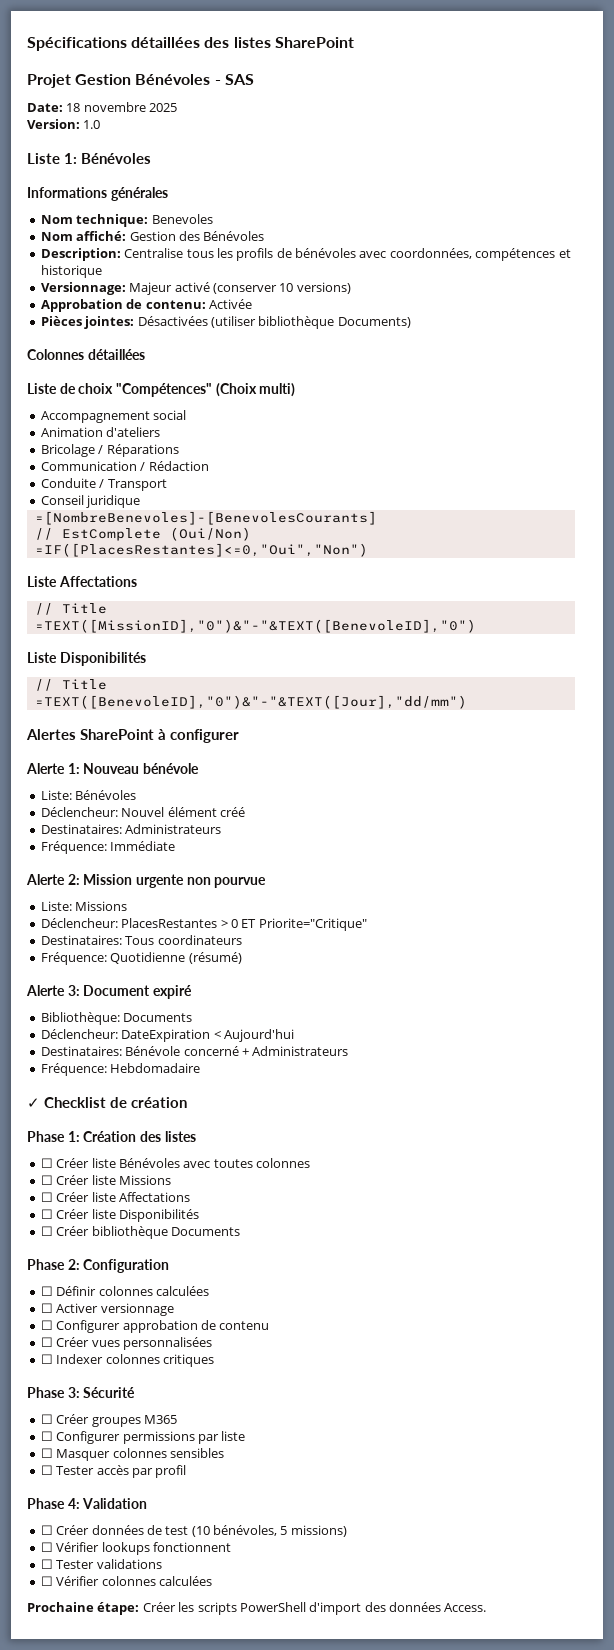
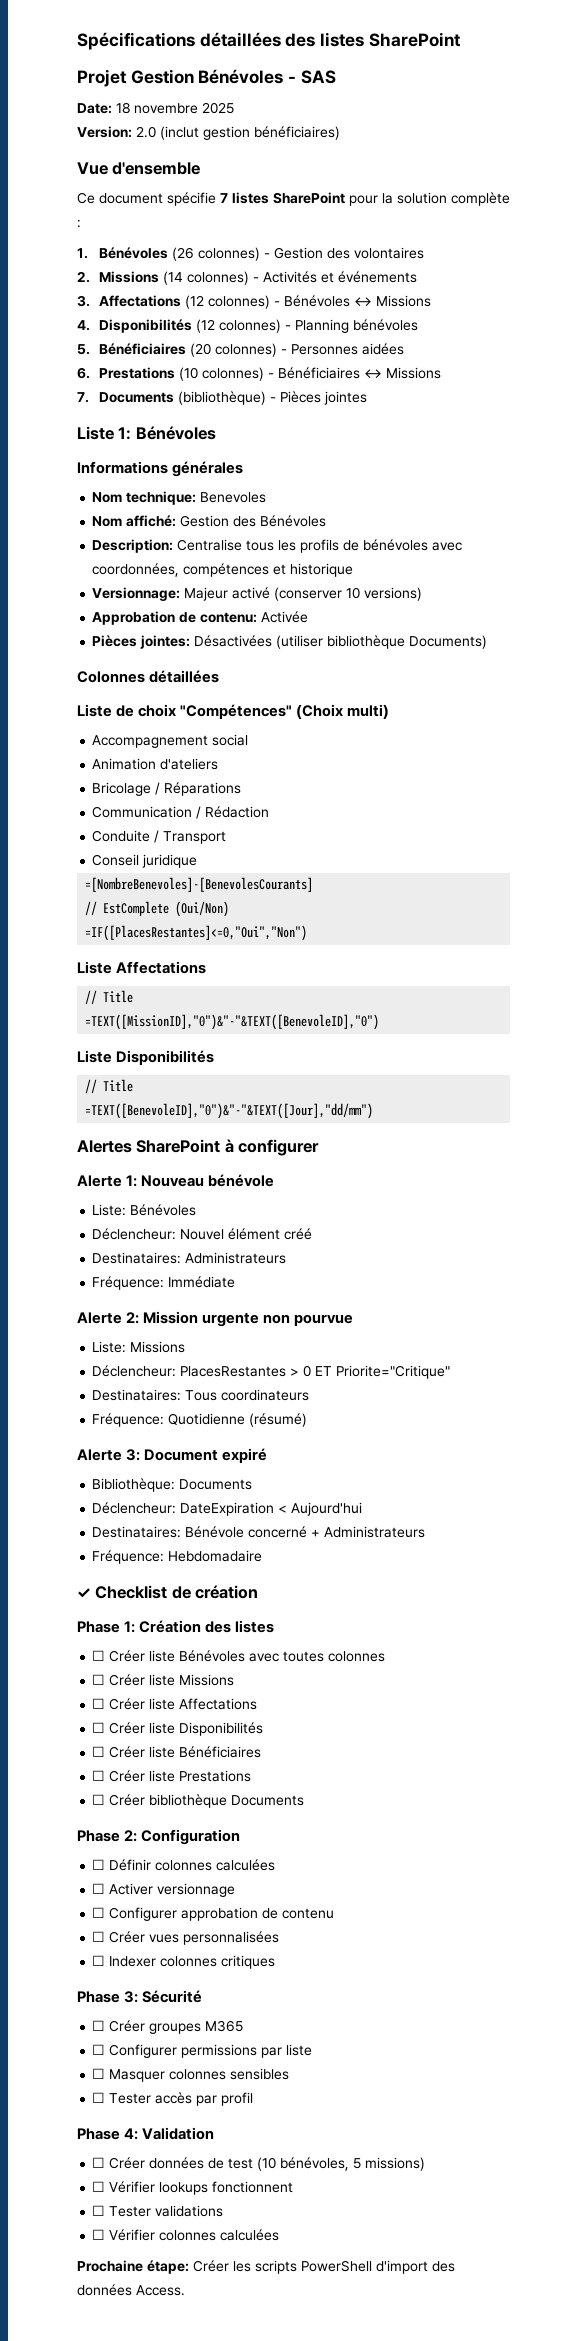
- Version: 1.0
+ Version: 2.0 (inclut gestion bénéficiaires)
+ Vue d'ensemble
+ Ce document spécifie 7 listes SharePoint pour la solution complète :
+ 1. Bénévoles (26 colonnes) - Gestion des volontaires
+ 2. Missions (14 colonnes) - Activités et événements
+ 3. Affectations (12 colonnes) - Bénévoles ↔ Missions
+ 4. Disponibilités (12 colonnes) - Planning bénévoles
+ 5. Bénéficiaires (20 colonnes) - Personnes aidées
+ 6. Prestations (10 colonnes) - Bénéficiaires ↔ Missions
+ 7. Documents (bibliothèque) - Pièces jointes
+ ☐ Créer liste Bénéficiaires
+ ☐ Créer liste Prestations

